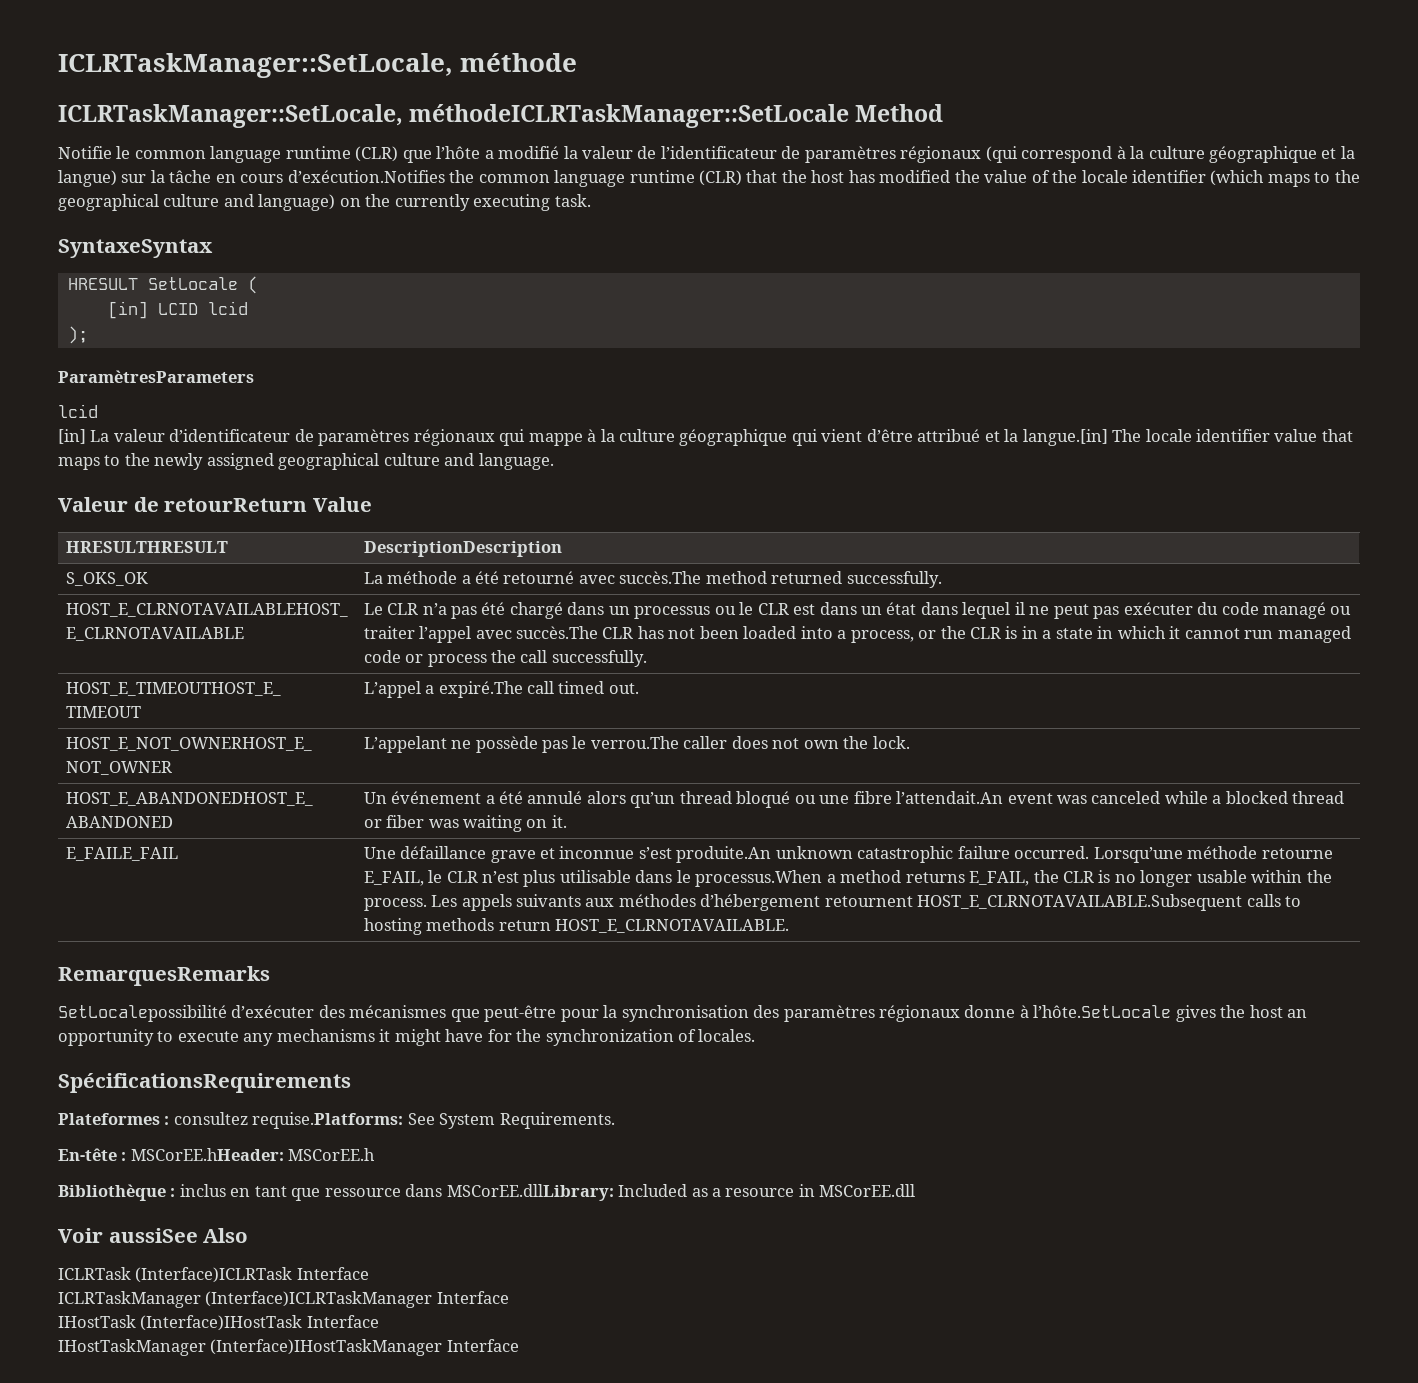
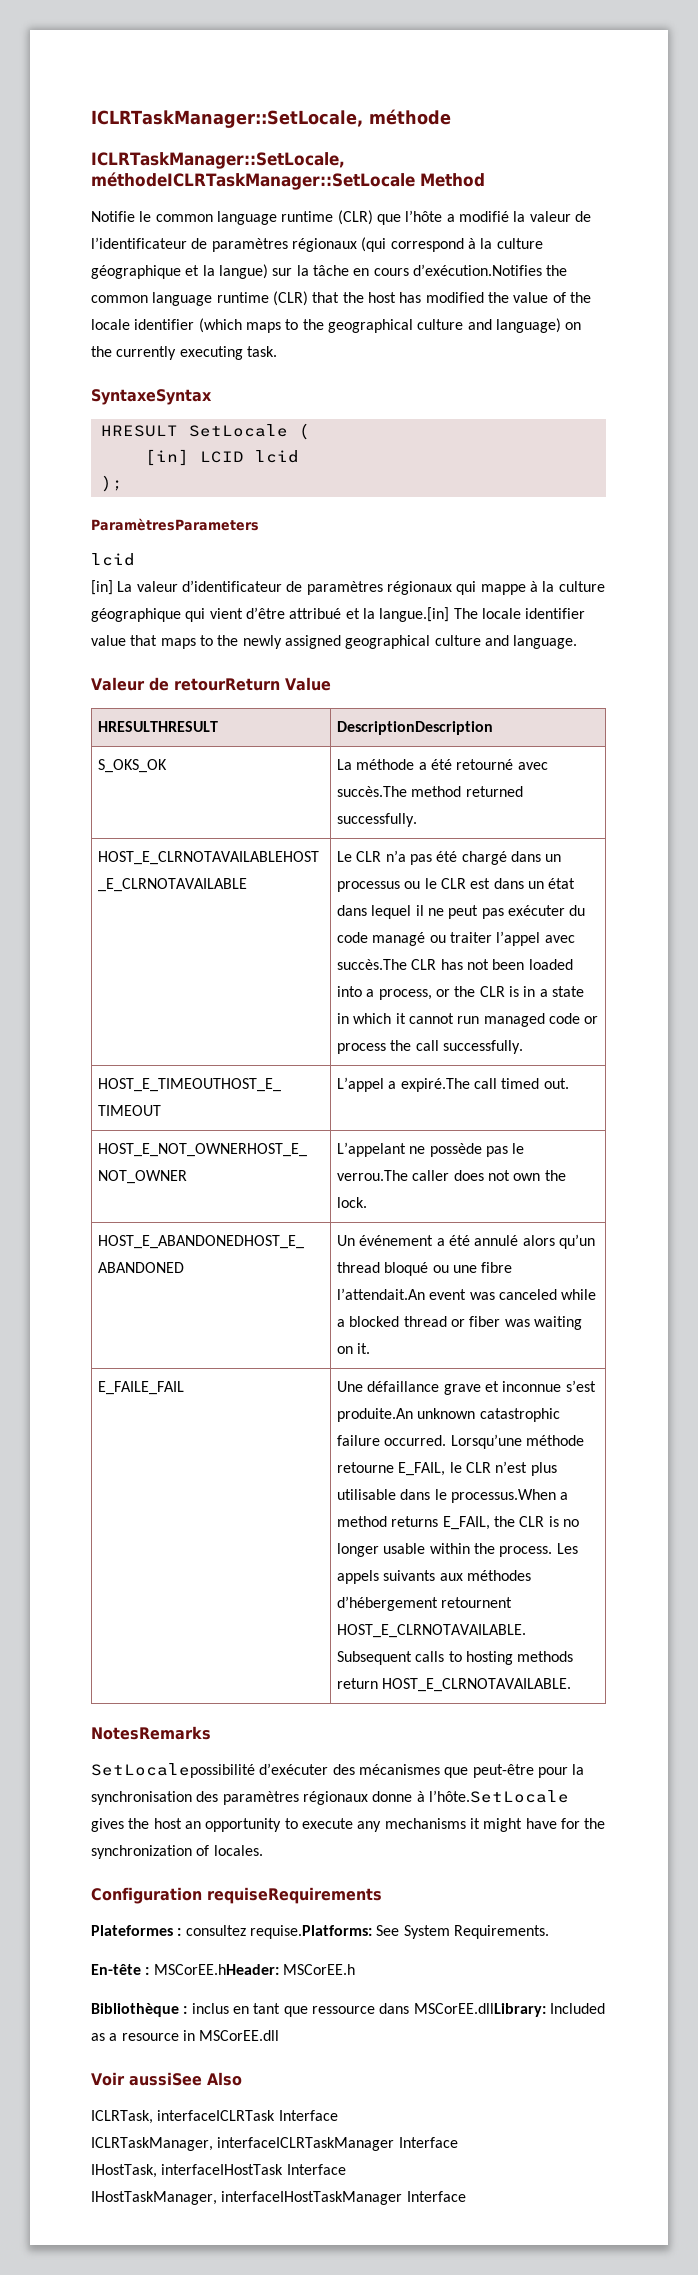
- RemarquesRemarks
+ NotesRemarks
- SpécificationsRequirements
+ Configuration requiseRequirements
- ICLRTask (Interface)ICLRTask Interface
- ICLRTaskManager (Interface)ICLRTaskManager Interface
- IHostTask (Interface)IHostTask Interface
- IHostTaskManager (Interface)IHostTaskManager Interface
+ ICLRTask, interfaceICLRTask Interface
+ ICLRTaskManager, interfaceICLRTaskManager Interface
+ IHostTask, interfaceIHostTask Interface
+ IHostTaskManager, interfaceIHostTaskManager Interface

